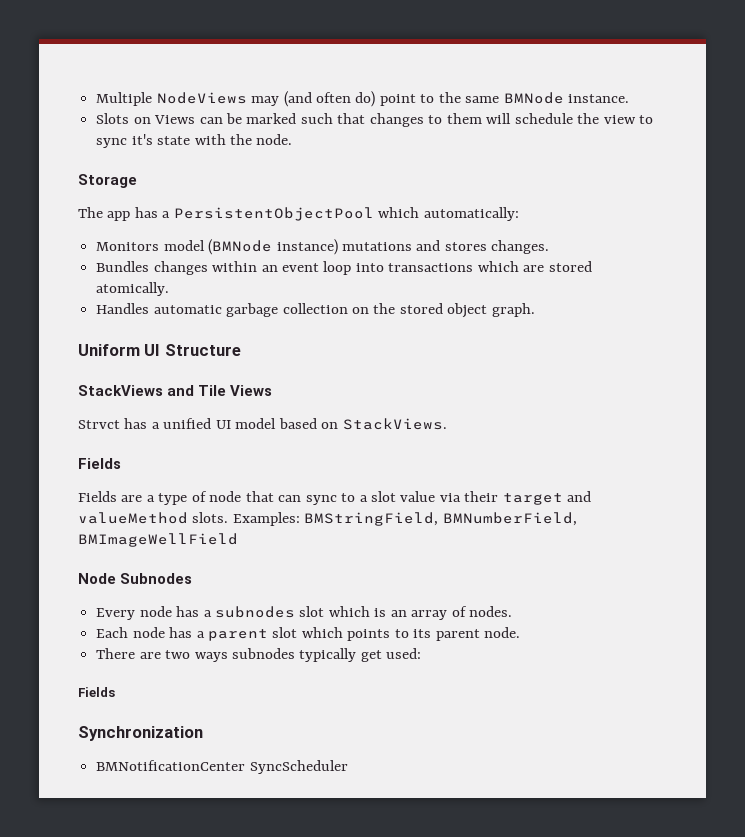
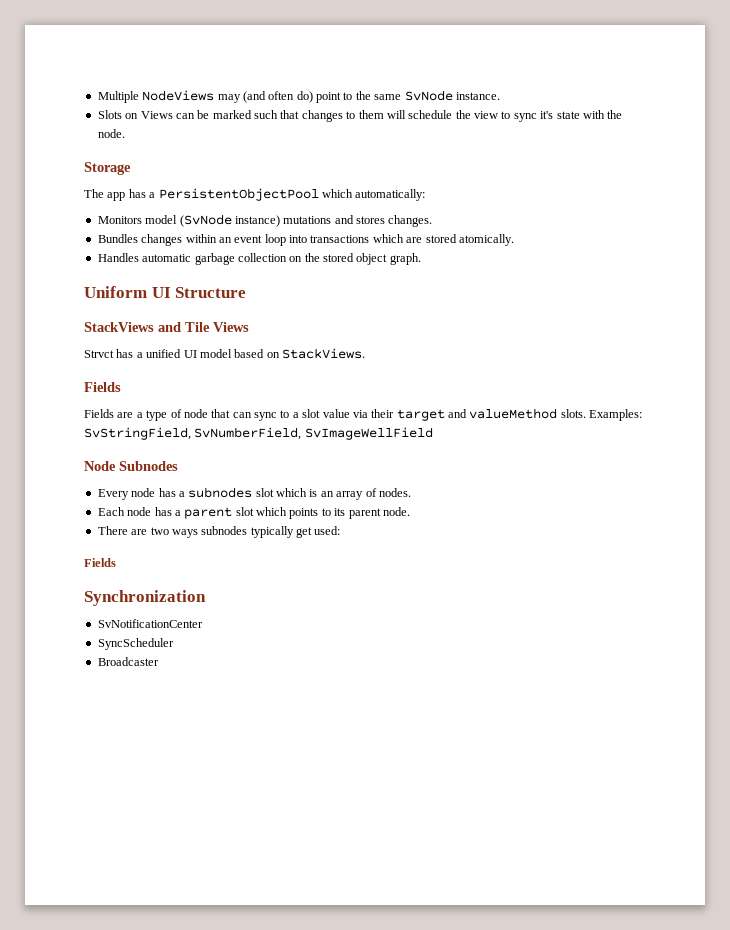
- Multiple NodeViews may (and often do) point to the same BMNode instance.
+ Multiple NodeViews may (and often do) point to the same SvNode instance.
- Monitors model (BMNode instance) mutations and stores changes.
+ Monitors model (SvNode instance) mutations and stores changes.
- Examples: BMStringField, BMNumberField, BMImageWellField
+ Examples: SvStringField, SvNumberField, SvImageWellField
- BMNotificationCenter SyncScheduler
+ SvNotificationCenter
+ SyncScheduler
+ Broadcaster

